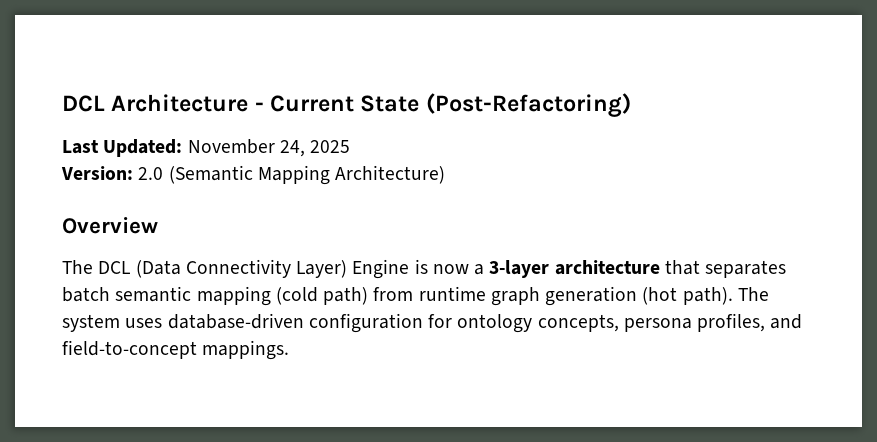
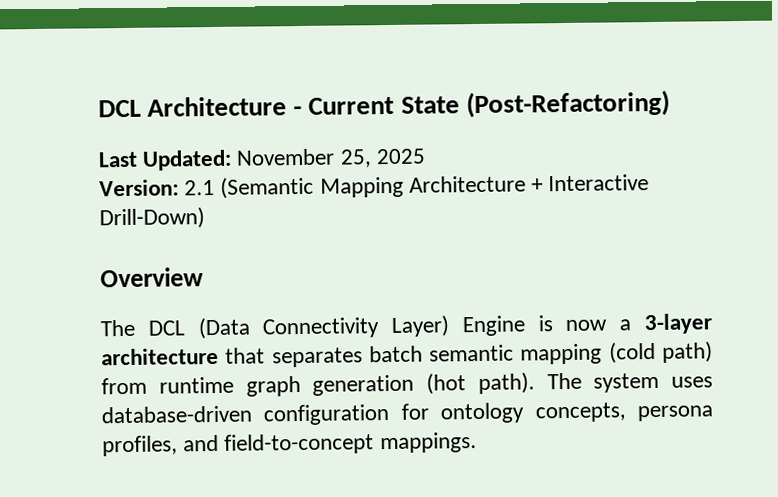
- Last Updated: November 24, 2025
+ Last Updated: November 25, 2025
- Version: 2.0 (Semantic Mapping Architecture)
+ Version: 2.1 (Semantic Mapping Architecture + Interactive Drill-Down)

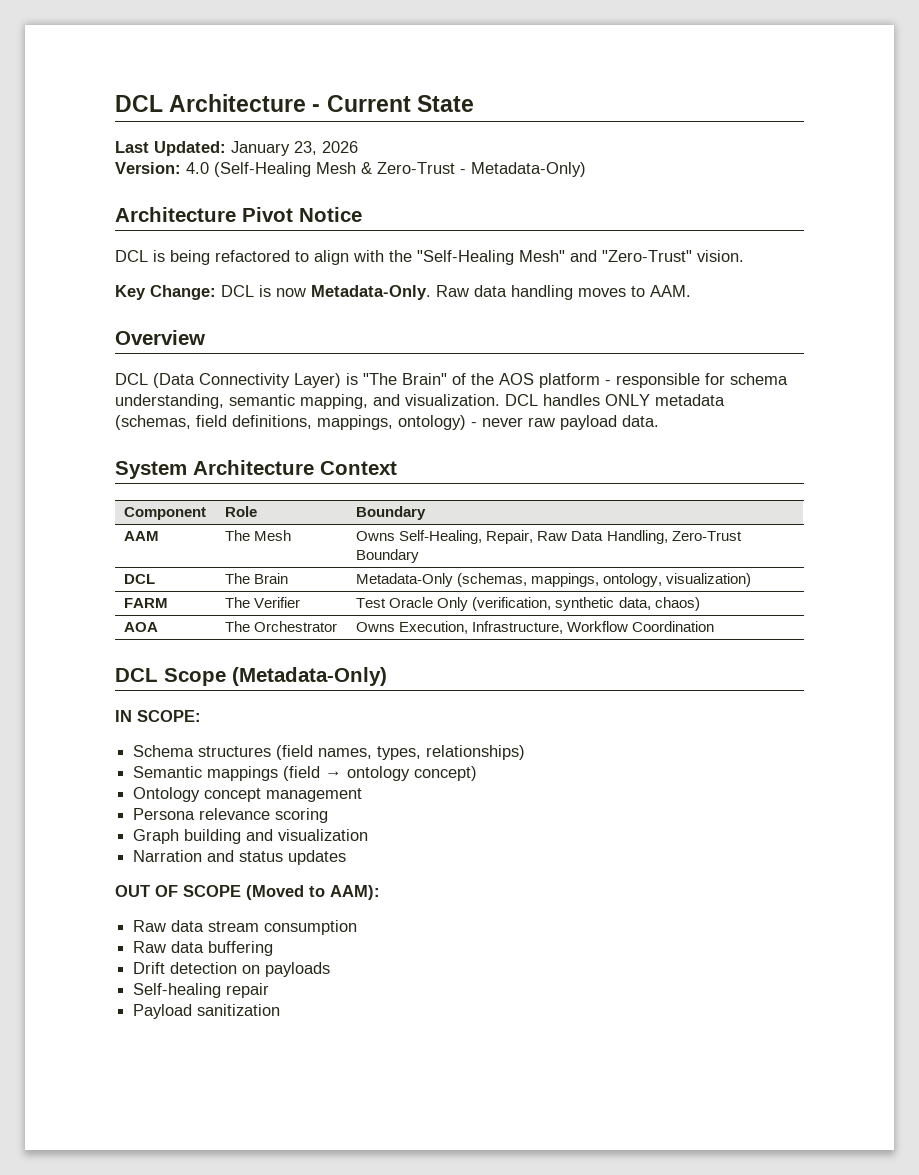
- DCL Architecture - Current State (Post-Refactoring)
+ DCL Architecture - Current State
- Last Updated: November 25, 2025
- Version: 2.1 (Semantic Mapping Architecture + Interactive Drill-Down)
+ Last Updated: January 23, 2026
+ Version: 4.0 (Self-Healing Mesh & Zero-Trust - Metadata-Only)
+ Architecture Pivot Notice
+ DCL is being refactored to align with the "Self-Healing Mesh" and "Zero-Trust" vision.
+ Key Change: DCL is now Metadata-Only. Raw data handling moves to AAM.
- The DCL (Data Connectivity Layer) Engine is now a 3-layer architecture that separates batch semantic mapping (cold path) from runtime graph generation (hot path). The system uses database-driven configuration for ontology concepts, persona profiles, and field-to-concept mappings.
+ DCL (Data Connectivity Layer) is "The Brain" of the AOS platform - responsible for schema understanding, semantic mapping, and visualization. DCL handles ONLY metadata (schemas, field definitions, mappings, ontology) - never raw payload data.
+ System Architecture Context
+ Component | Role | Boundary
+ AAM | The Mesh | Owns Self-Healing, Repair, Raw Data Handling, Zero-Trust Boundary
+ DCL | The Brain | Metadata-Only (schemas, mappings, ontology, visualization)
+ FARM | The Verifier | Test Oracle Only (verification, synthetic data, chaos)
+ AOA | The Orchestrator | Owns Execution, Infrastructure, Workflow Coordination
+ DCL Scope (Metadata-Only)
+ IN SCOPE:
+ Schema structures (field names, types, relationships)
+ Semantic mappings (field → ontology concept)
+ Ontology concept management
+ Persona relevance scoring
+ Graph building and visualization
+ Narration and status updates
+ OUT OF SCOPE (Moved to AAM):
+ Raw data stream consumption
+ Raw data buffering
+ Drift detection on payloads
+ Self-healing repair
+ Payload sanitization

